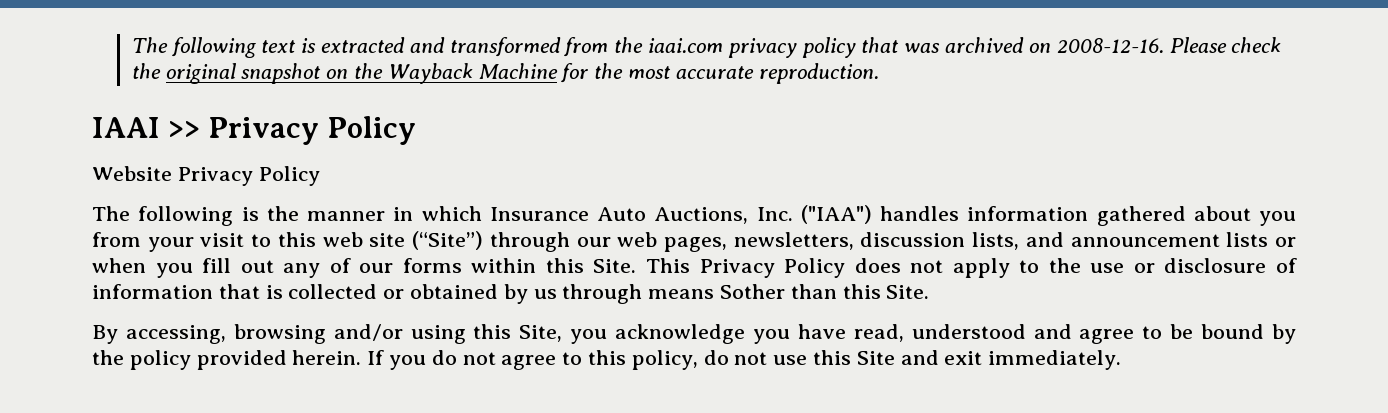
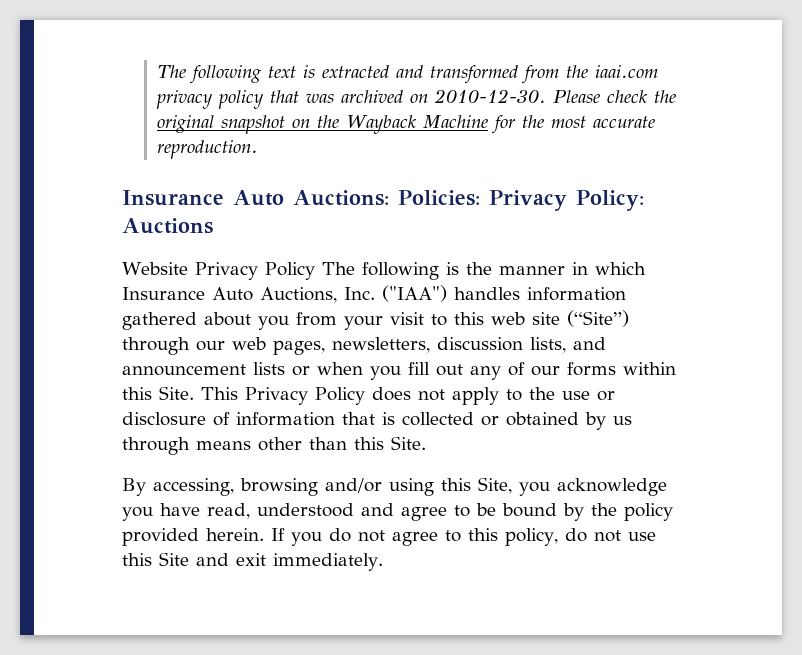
- The following text is extracted and transformed from the iaai.com privacy policy that was archived on 2008-12-16.
+ The following text is extracted and transformed from the iaai.com privacy policy that was archived on 2010-12-30.
- IAAI >> Privacy Policy
+ Insurance Auto Auctions: Policies: Privacy Policy: Auctions
- Website Privacy Policy
- The following is the manner in which Insurance Auto Auctions, Inc. ("IAA") handles information gathered about you from your visit to this web site (“Site”) through our web pages, newsletters, discussion lists, and announcement lists or when you fill out any of our forms within this Site.
+ Website Privacy Policy The following is the manner in which Insurance Auto Auctions, Inc. ("IAA") handles information gathered about you from your visit to this web site (“Site”) through our web pages, newsletters, discussion lists, and announcement lists or when you fill out any of our forms within this Site.
- This Privacy Policy does not apply to the use or disclosure of information that is collected or obtained by us through means Sother than this Site.
+ This Privacy Policy does not apply to the use or disclosure of information that is collected or obtained by us through means other than this Site.

